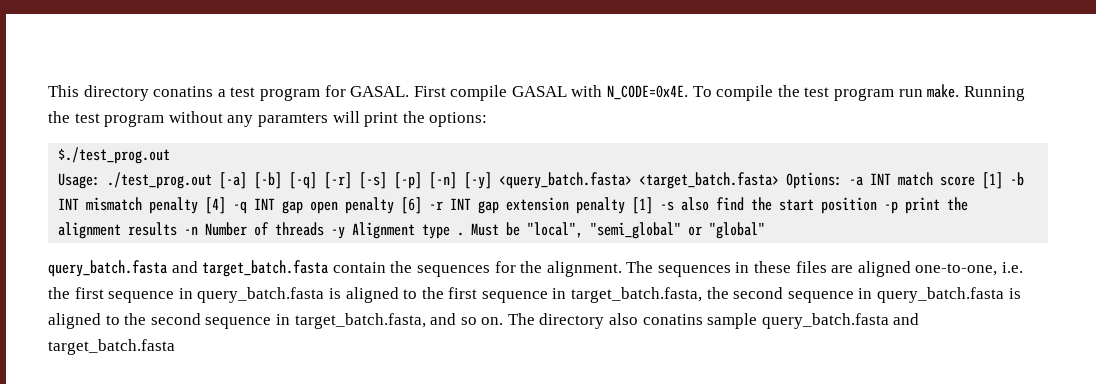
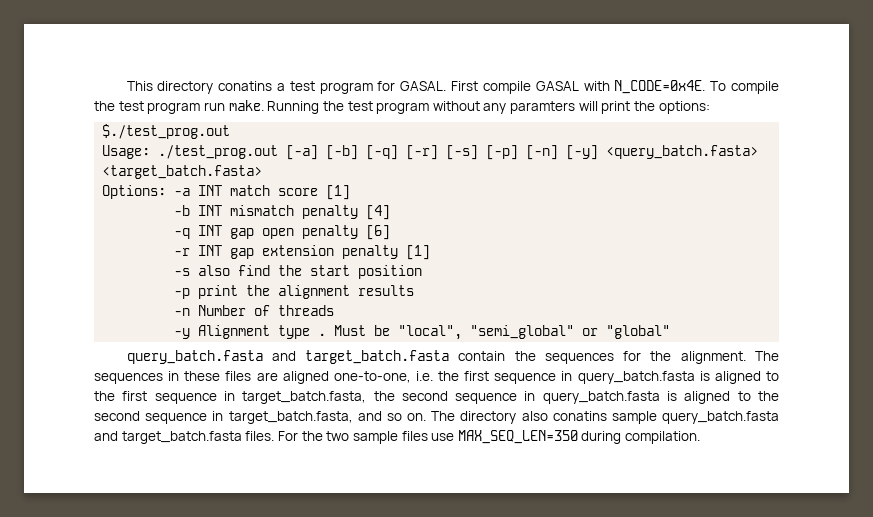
- Usage: ./test_prog.out [-a] [-b] [-q] [-r] [-s] [-p] [-n] [-y] <query_batch.fasta> <target_batch.fasta> Options: -a INT match score [1] -b INT mismatch penalty [4] -q INT gap open penalty [6] -r INT gap extension penalty [1] -s also find the start position -p print the alignment results -n Number of threads -y Alignment type .
+ Usage: ./test_prog.out [-a] [-b] [-q] [-r] [-s] [-p] [-n] [-y] <query_batch.fasta> <target_batch.fasta>
+ Options: -a INT match score [1]
+ -b INT mismatch penalty [4]
+ -q INT gap open penalty [6]
+ -r INT gap extension penalty [1]
+ -s also find the start position
+ -p print the alignment results
+ -n Number of threads
+ -y Alignment type .
- The directory also conatins sample query_batch.fasta and target_batch.fasta
+ The directory also conatins sample query_batch.fasta and target_batch.fasta files. For the two sample files use MAX_SEQ_LEN=350 during compilation.

